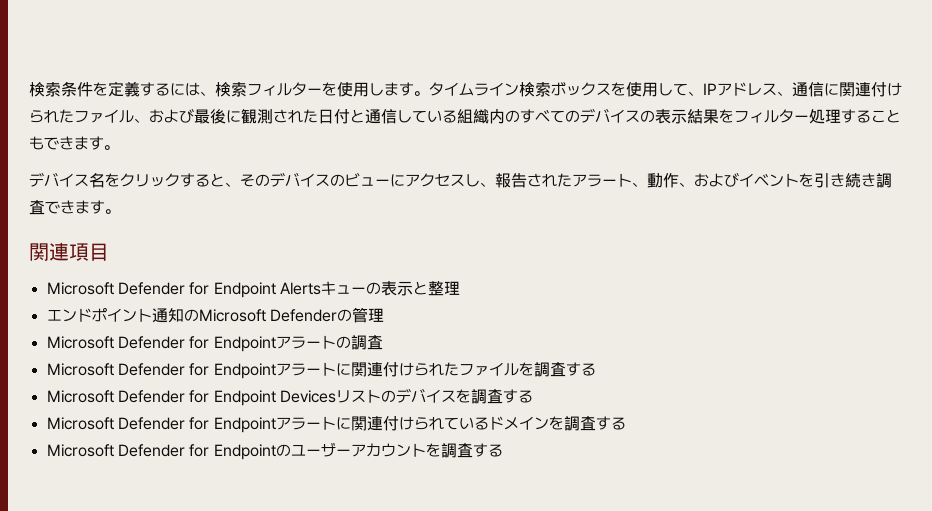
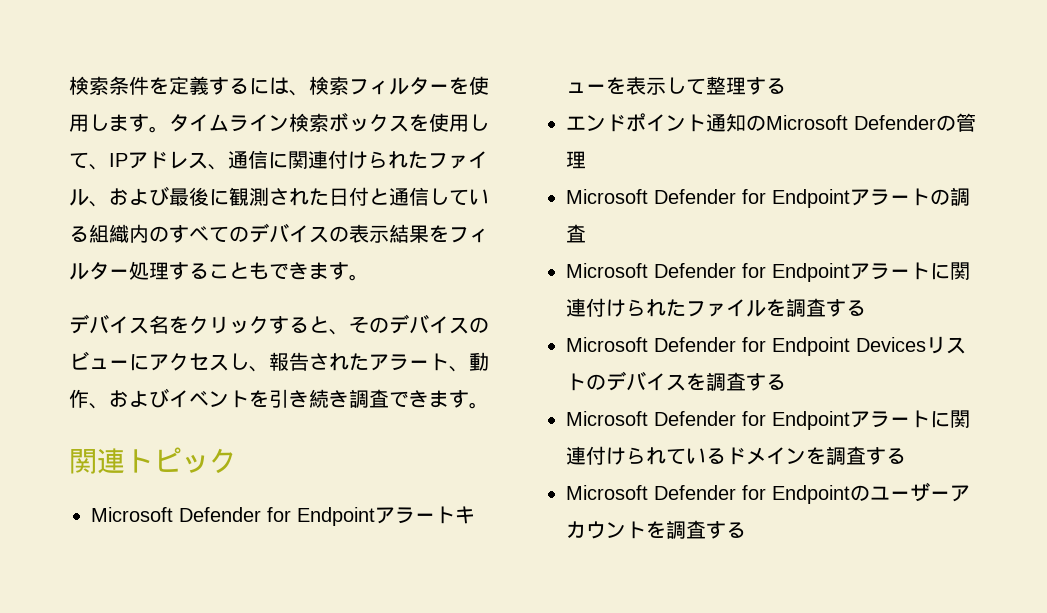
- 関連項目
- Microsoft Defender for Endpoint Alertsキューの表示と整理
+ 関連トピック
+ Microsoft Defender for Endpointアラートキューを表示して整理する

